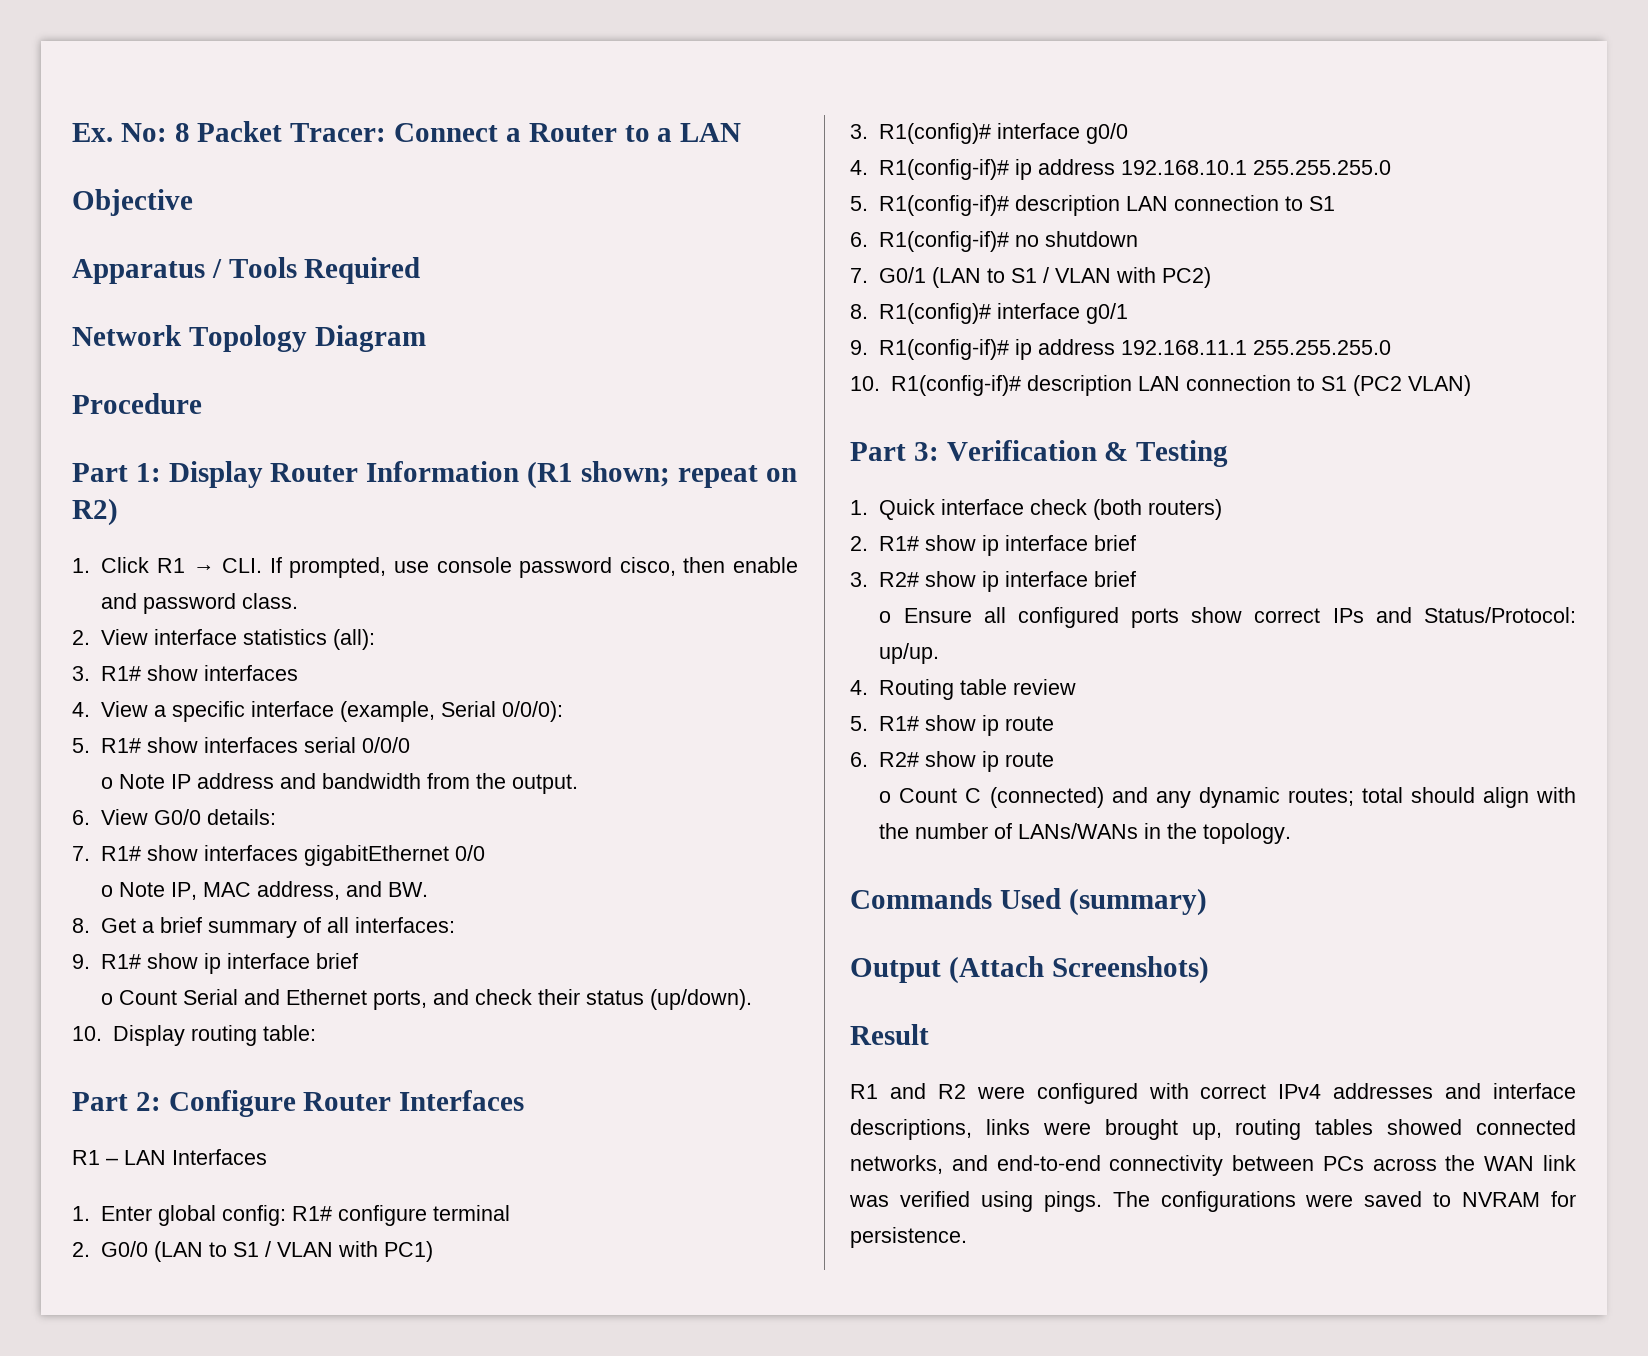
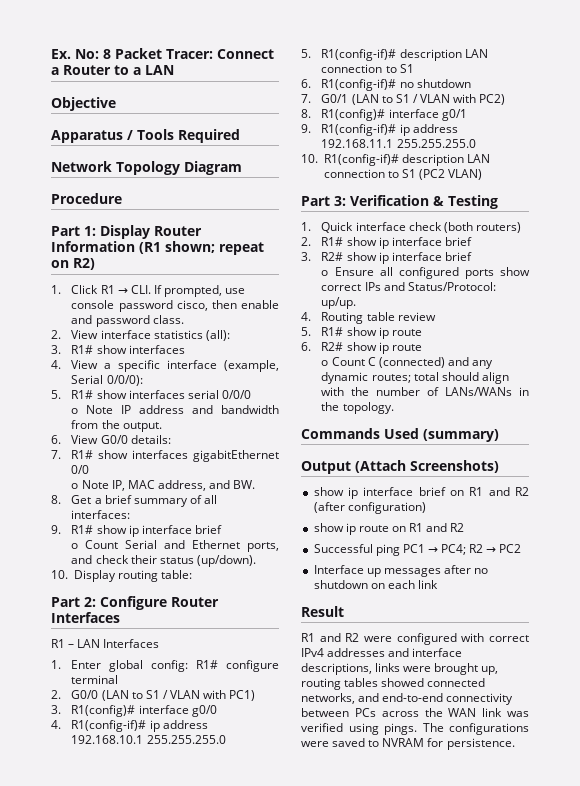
+ show ip interface brief on R1 and R2 (after configuration)
+ show ip route on R1 and R2
+ Successful ping PC1 → PC4; R2 → PC2
+ Interface up messages after no shutdown on each link

